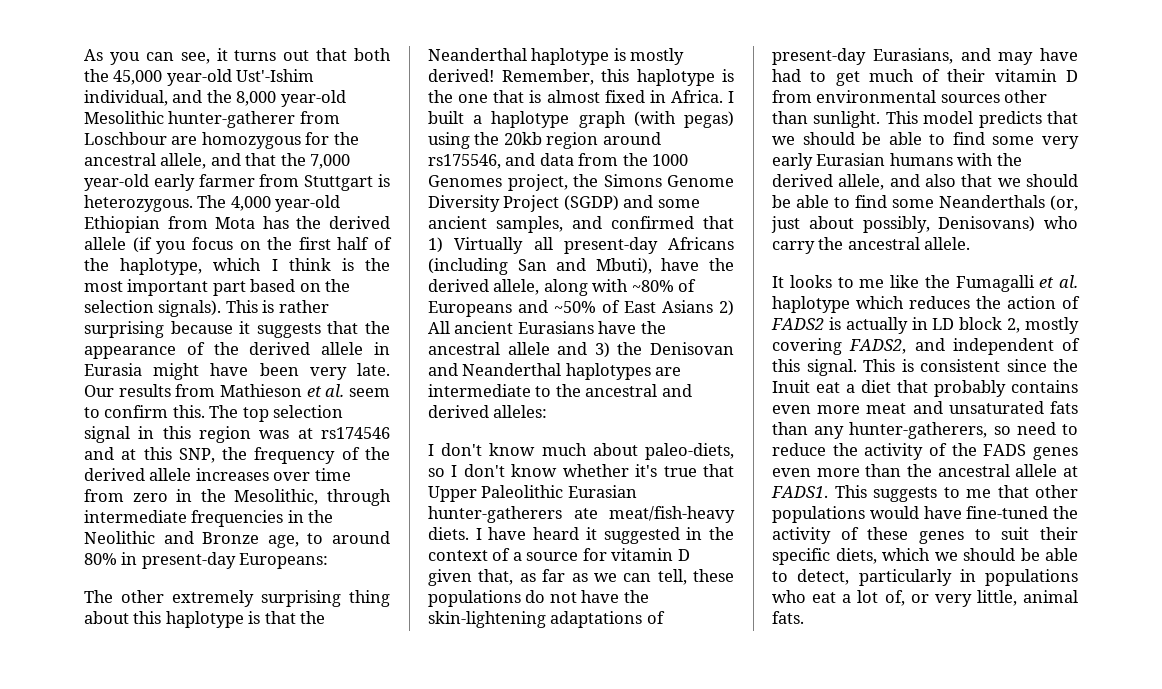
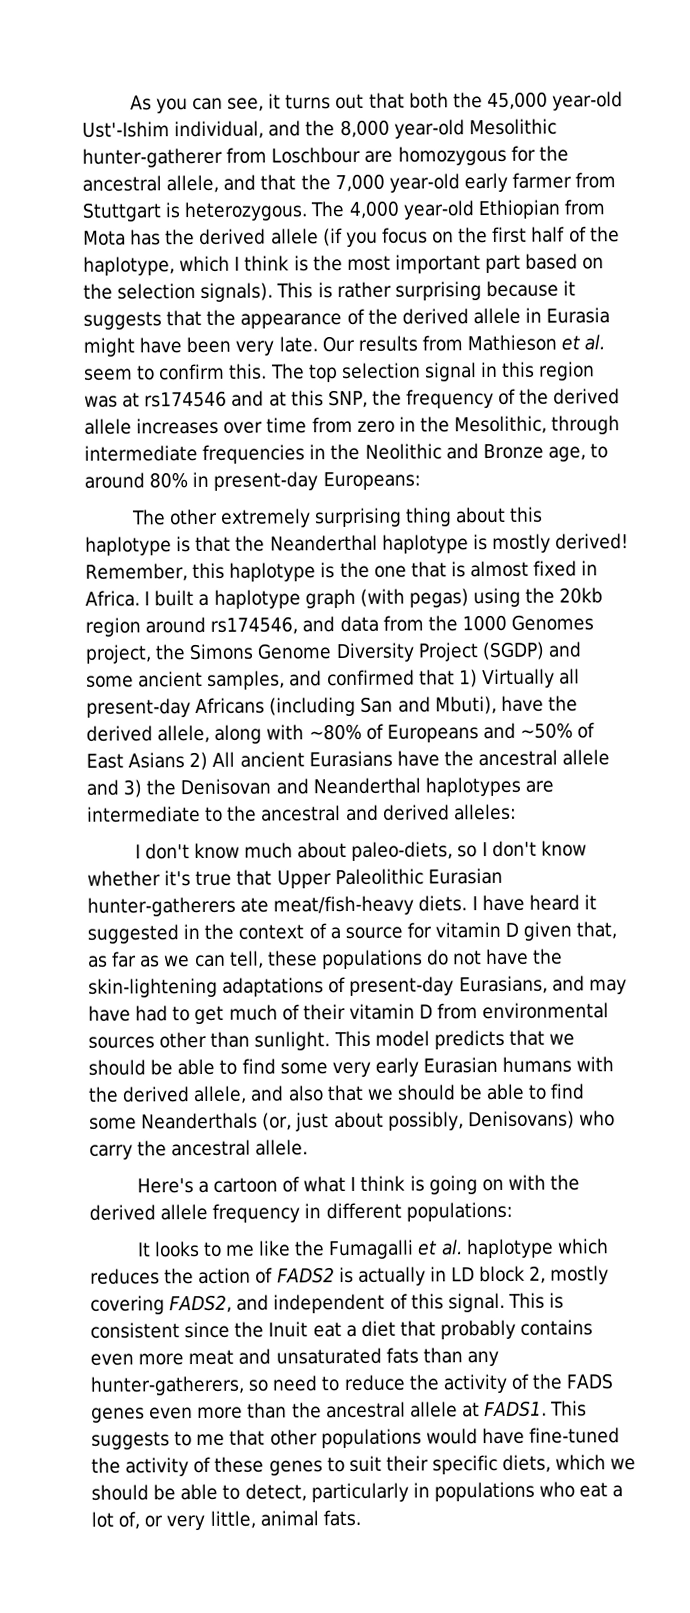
- I built a haplotype graph (with pegas) using the 20kb region around rs175546, and data from the 1000 Genomes project, the Simons Genome Diversity Project (SGDP) and some ancient samples, and confirmed that 1) Virtually all present-day Africans (including San and Mbuti), have the derived allele, along with ~80% of Europeans and ~50% of East Asians 2) All ancient Eurasians have the ancestral allele and 3) the Denisovan and Neanderthal haplotypes are intermediate to the ancestral and derived alleles:
+ I built a haplotype graph (with pegas) using the 20kb region around rs174546, and data from the 1000 Genomes project, the Simons Genome Diversity Project (SGDP) and some ancient samples, and confirmed that 1) Virtually all present-day Africans (including San and Mbuti), have the derived allele, along with ~80% of Europeans and ~50% of East Asians 2) All ancient Eurasians have the ancestral allele and 3) the Denisovan and Neanderthal haplotypes are intermediate to the ancestral and derived alleles:
+ Here's a cartoon of what I think is going on with the derived allele frequency in different populations:

